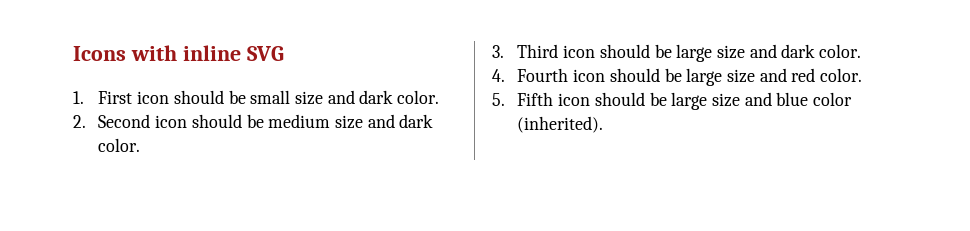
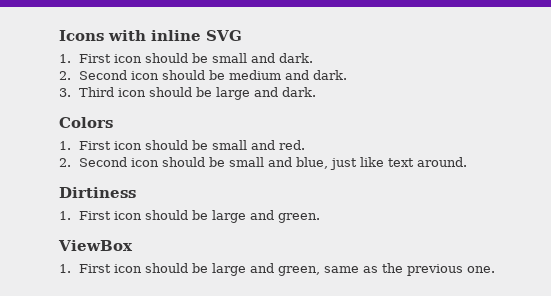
- 1. First icon should be small size and dark color.
+ 1. First icon should be small and dark.
- 2. Second icon should be medium size and dark color.
+ 2. Second icon should be medium and dark.
- 3. Third icon should be large size and dark color.
- 4. Fourth icon should be large size and red color.
- 5. Fifth icon should be large size and blue color (inherited).
+ 3. Third icon should be large and dark.
+ Colors
+ 1. First icon should be small and red.
+ 2. Second icon should be small and blue, just like text around.
+ Dirtiness
+ 1. First icon should be large and green.
+ ViewBox
+ 1. First icon should be large and green, same as the previous one.

